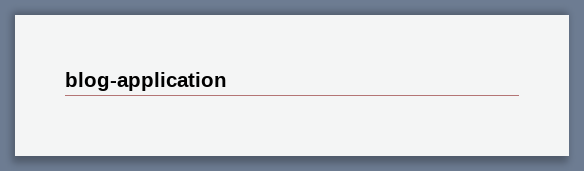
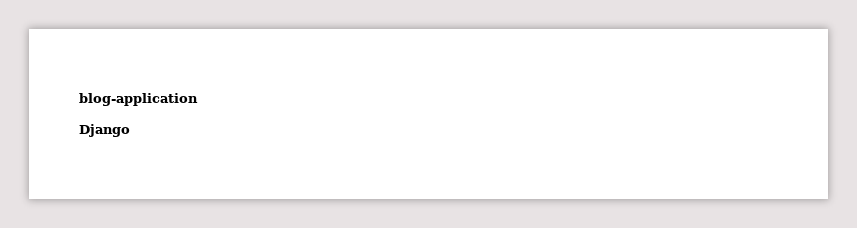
+ Django

